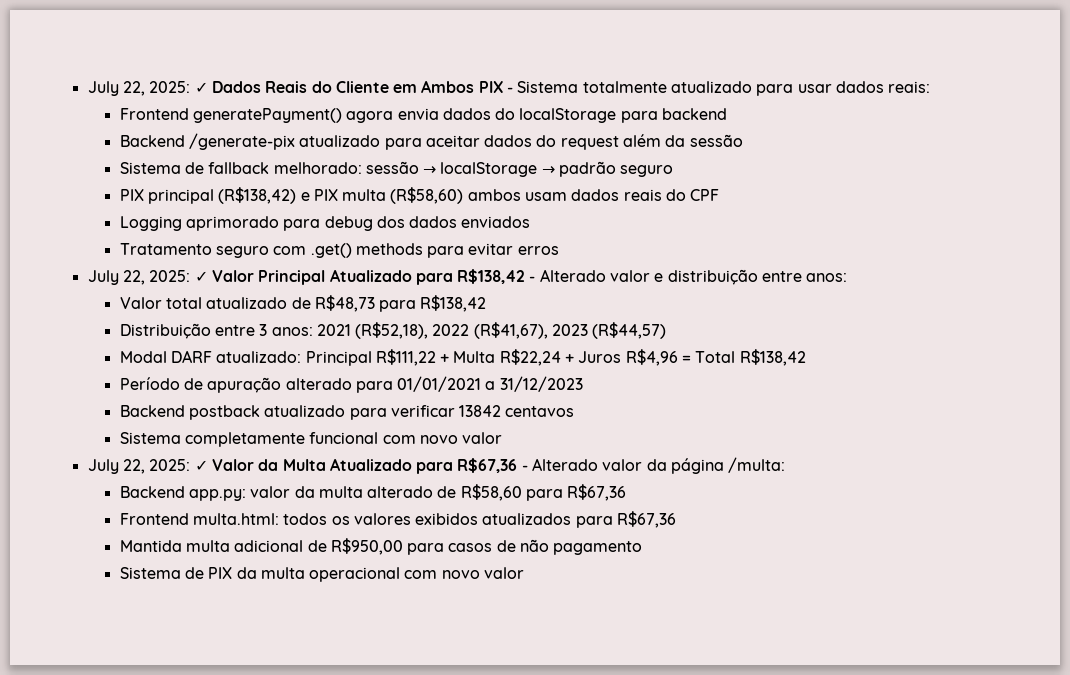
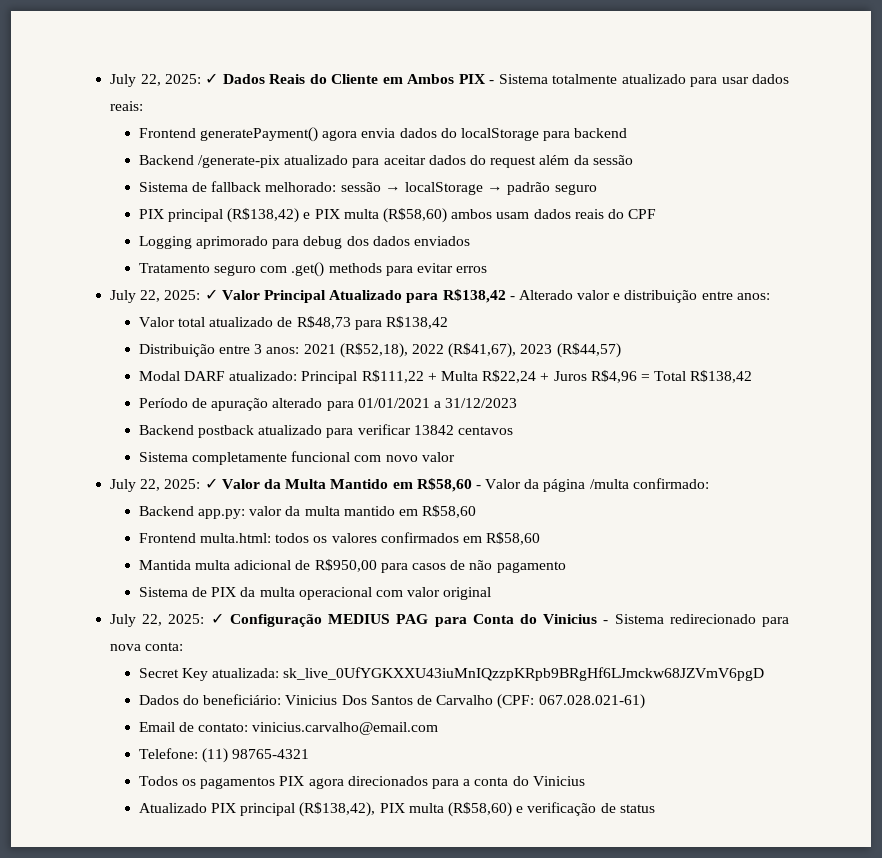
- July 22, 2025: ✓ Valor da Multa Atualizado para R$67,36 - Alterado valor da página /multa:
+ July 22, 2025: ✓ Valor da Multa Mantido em R$58,60 - Valor da página /multa confirmado:
- Backend app.py: valor da multa alterado de R$58,60 para R$67,36
+ Backend app.py: valor da multa mantido em R$58,60
- Frontend multa.html: todos os valores exibidos atualizados para R$67,36
+ Frontend multa.html: todos os valores confirmados em R$58,60
- Sistema de PIX da multa operacional com novo valor
+ Sistema de PIX da multa operacional com valor original
+ July 22, 2025: ✓ Configuração MEDIUS PAG para Conta do Vinicius - Sistema redirecionado para nova conta:
+ Secret Key atualizada: sk_live_0UfYGKXXU43iuMnIQzzpKRpb9BRgHf6LJmckw68JZVmV6pgD
+ Dados do beneficiário: Vinicius Dos Santos de Carvalho (CPF: 067.028.021-61)
+ Email de contato: vinicius.carvalho@email.com
+ Telefone: (11) 98765-4321
+ Todos os pagamentos PIX agora direcionados para a conta do Vinicius
+ Atualizado PIX principal (R$138,42), PIX multa (R$58,60) e verificação de status

